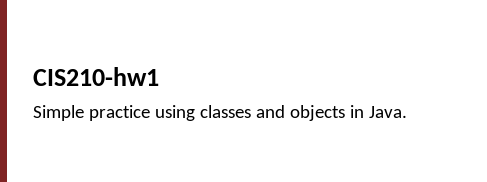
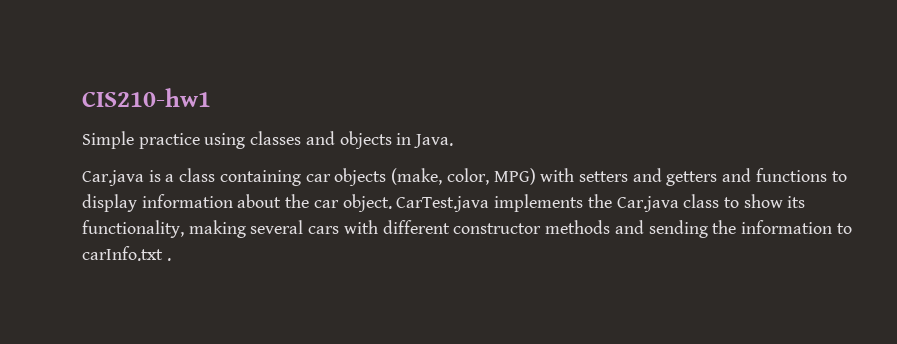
+ Car.java is a class containing car objects (make, color, MPG) with setters and getters and functions to display information about the car object. CarTest.java implements the Car.java class to show its functionality, making several cars with different constructor methods and sending the information to carInfo.txt .

